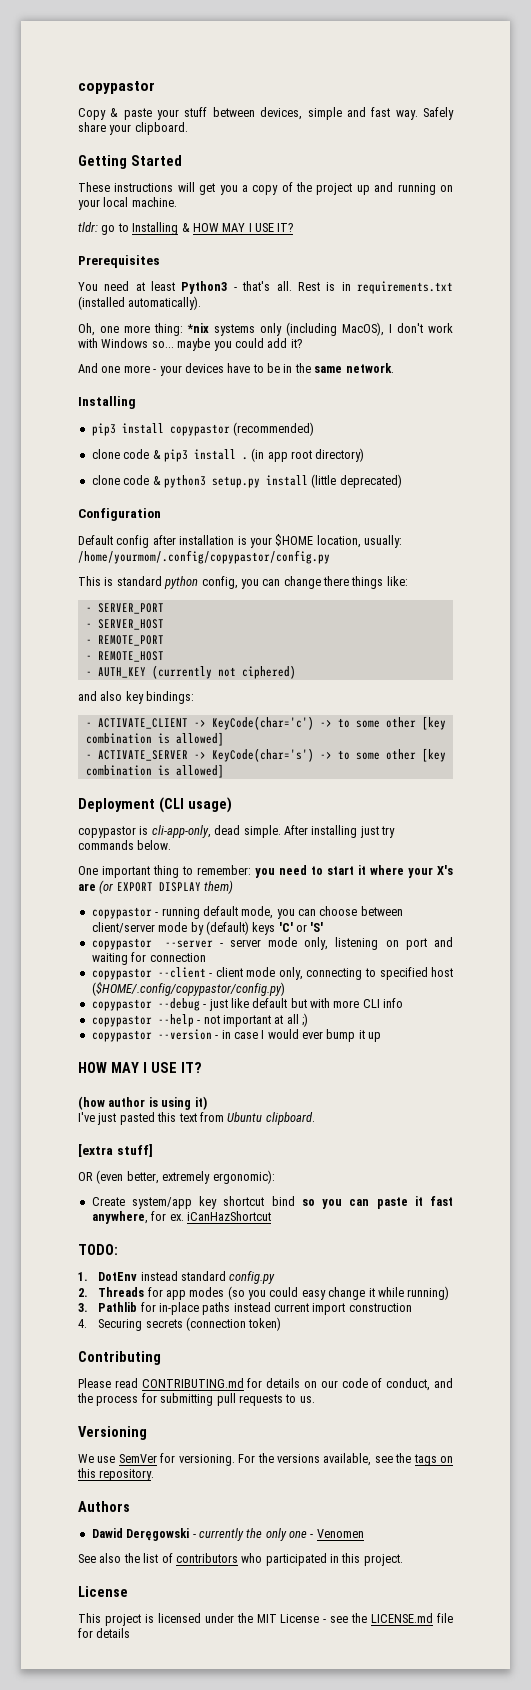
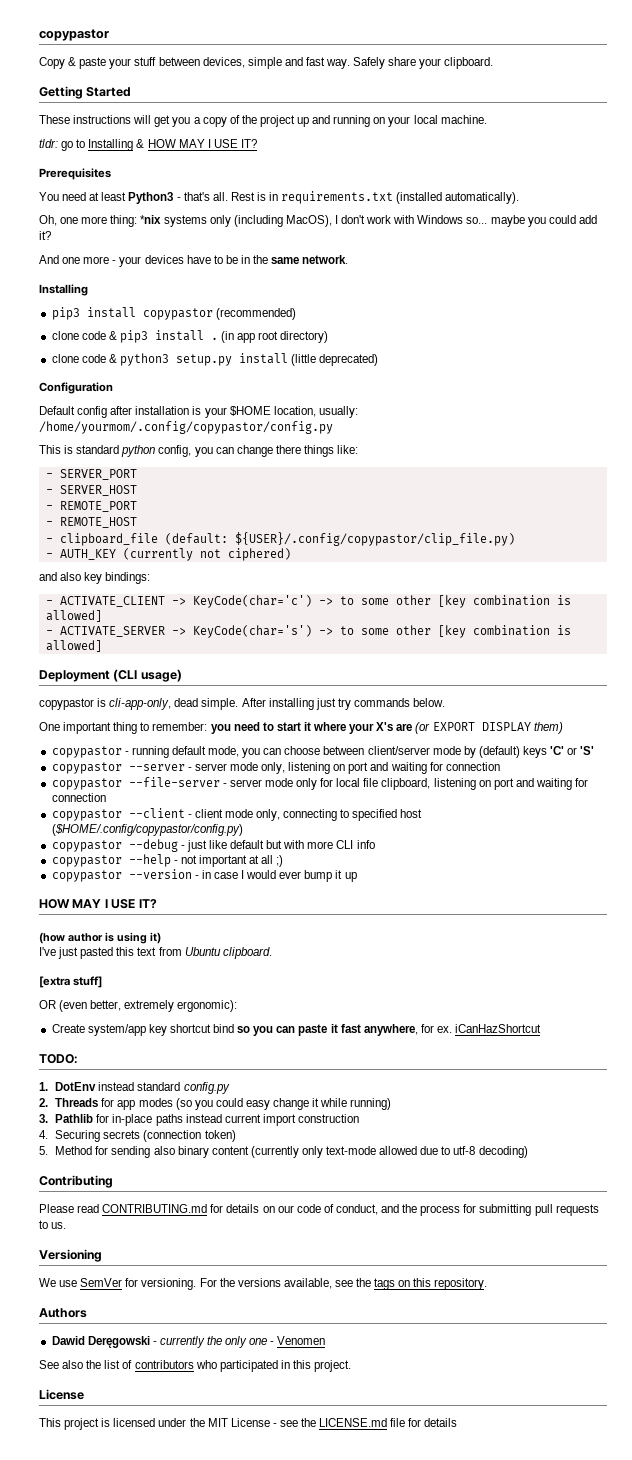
+ - clipboard_file (default: ${USER}/.config/copypastor/clip_file.py)
+ copypastor --file-server - server mode only for local file clipboard, listening on port and waiting for connection
+ 5. Method for sending also binary content (currently only text-mode allowed due to utf-8 decoding)

